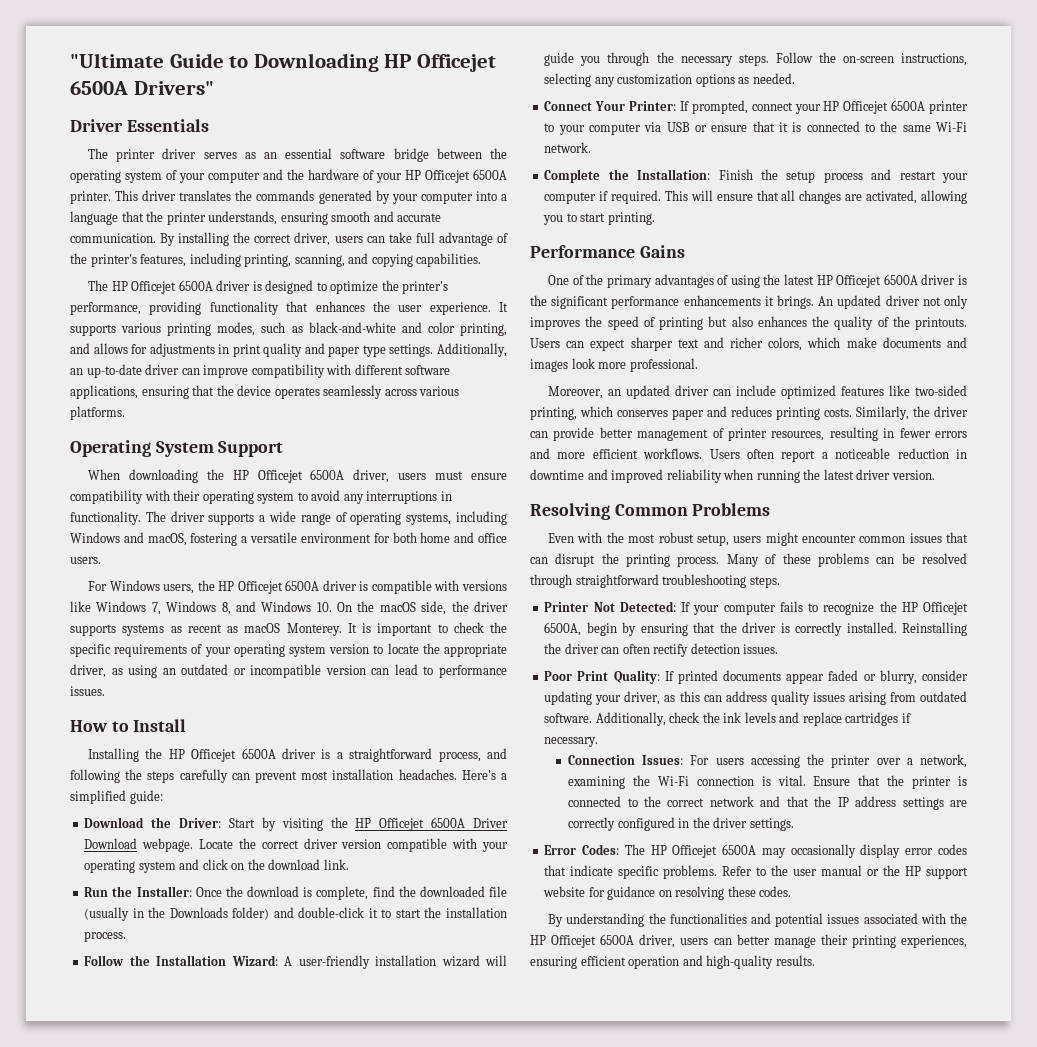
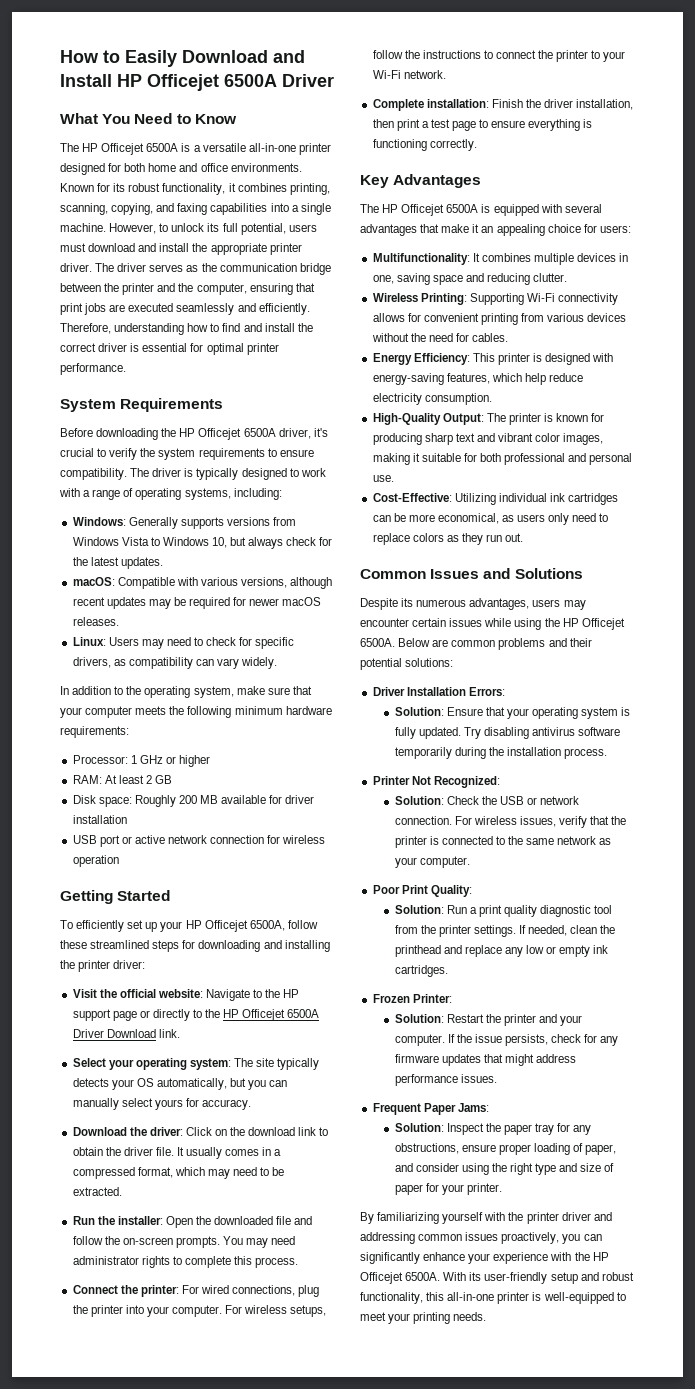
- "Ultimate Guide to Downloading HP Officejet 6500A Drivers"
- Driver Essentials
- The printer driver serves as an essential software bridge between the operating system of your computer and the hardware of your HP Officejet 6500A printer. This driver translates the commands generated by your computer into a language that the printer understands, ensuring smooth and accurate communication. By installing the correct driver, users can take full advantage of the printer's features, including printing, scanning, and copying capabilities.
- The HP Officejet 6500A driver is designed to optimize the printer's performance, providing functionality that enhances the user experience. It supports various printing modes, such as black-and-white and color printing, and allows for adjustments in print quality and paper type settings. Additionally, an up-to-date driver can improve compatibility with different software applications, ensuring that the device operates seamlessly across various platforms.
- Operating System Support
- When downloading the HP Officejet 6500A driver, users must ensure compatibility with their operating system to avoid any interruptions in functionality. The driver supports a wide range of operating systems, including Windows and macOS, fostering a versatile environment for both home and office users.
- For Windows users, the HP Officejet 6500A driver is compatible with versions like Windows 7, Windows 8, and Windows 10. On the macOS side, the driver supports systems as recent as macOS Monterey. It is important to check the specific requirements of your operating system version to locate the appropriate driver, as using an outdated or incompatible version can lead to performance issues.
- How to Install
- Installing the HP Officejet 6500A driver is a straightforward process, and following the steps carefully can prevent most installation headaches. Here’s a simplified guide:
- Download the Driver: Start by visiting the HP Officejet 6500A Driver Download webpage. Locate the correct driver version compatible with your operating system and click on the download link.
- Run the Installer: Once the download is complete, find the downloaded file (usually in the Downloads folder) and double-click it to start the installation process.
- Follow the Installation Wizard: A user-friendly installation wizard will guide you through the necessary steps. Follow the on-screen instructions, selecting any customization options as needed.
- Connect Your Printer: If prompted, connect your HP Officejet 6500A printer to your computer via USB or ensure that it is connected to the same Wi-Fi network.
- Complete the Installation: Finish the setup process and restart your computer if required. This will ensure that all changes are activated, allowing you to start printing.
- Performance Gains
- One of the primary advantages of using the latest HP Officejet 6500A driver is the significant performance enhancements it brings. An updated driver not only improves the speed of printing but also enhances the quality of the printouts. Users can expect sharper text and richer colors, which make documents and images look more professional.
- Moreover, an updated driver can include optimized features like two-sided printing, which conserves paper and reduces printing costs. Similarly, the driver can provide better management of printer resources, resulting in fewer errors and more efficient workflows. Users often report a noticeable reduction in downtime and improved reliability when running the latest driver version.
- Resolving Common Problems
- Even with the most robust setup, users might encounter common issues that can disrupt the printing process. Many of these problems can be resolved through straightforward troubleshooting steps.
- Printer Not Detected: If your computer fails to recognize the HP Officejet 6500A, begin by ensuring that the driver is correctly installed. Reinstalling the driver can often rectify detection issues.
- Poor Print Quality: If printed documents appear faded or blurry, consider updating your driver, as this can address quality issues arising from outdated software. Additionally, check the ink levels and replace cartridges if necessary.
- Connection Issues: For users accessing the printer over a network, examining the Wi-Fi connection is vital. Ensure that the printer is connected to the correct network and that the IP address settings are correctly configured in the driver settings.
- Error Codes: The HP Officejet 6500A may occasionally display error codes that indicate specific problems. Refer to the user manual or the HP support website for guidance on resolving these codes.
- By understanding the functionalities and potential issues associated with the HP Officejet 6500A driver, users can better manage their printing experiences, ensuring efficient operation and high-quality results.
+ How to Easily Download and Install HP Officejet 6500A Driver
+ What You Need to Know
+ The HP Officejet 6500A is a versatile all-in-one printer designed for both home and office environments. Known for its robust functionality, it combines printing, scanning, copying, and faxing capabilities into a single machine. However, to unlock its full potential, users must download and install the appropriate printer driver. The driver serves as the communication bridge between the printer and the computer, ensuring that print jobs are executed seamlessly and efficiently. Therefore, understanding how to find and install the correct driver is essential for optimal printer performance.
+ System Requirements
+ Before downloading the HP Officejet 6500A driver, it's crucial to verify the system requirements to ensure compatibility. The driver is typically designed to work with a range of operating systems, including:
+ Windows: Generally supports versions from Windows Vista to Windows 10, but always check for the latest updates.
+ macOS: Compatible with various versions, although recent updates may be required for newer macOS releases.
+ Linux: Users may need to check for specific drivers, as compatibility can vary widely.
+ In addition to the operating system, make sure that your computer meets the following minimum hardware requirements:
+ Processor: 1 GHz or higher
+ RAM: At least 2 GB
+ Disk space: Roughly 200 MB available for driver installation
+ USB port or active network connection for wireless operation
+ Getting Started
+ To efficiently set up your HP Officejet 6500A, follow these streamlined steps for downloading and installing the printer driver:
+ Visit the official website: Navigate to the HP support page or directly to the HP Officejet 6500A Driver Download link.
+ Select your operating system: The site typically detects your OS automatically, but you can manually select yours for accuracy.
+ Download the driver: Click on the download link to obtain the driver file. It usually comes in a compressed format, which may need to be extracted.
+ Run the installer: Open the downloaded file and follow the on-screen prompts. You may need administrator rights to complete this process.
+ Connect the printer: For wired connections, plug the printer into your computer. For wireless setups, follow the instructions to connect the printer to your Wi-Fi network.
+ Complete installation: Finish the driver installation, then print a test page to ensure everything is functioning correctly.
+ Key Advantages
+ The HP Officejet 6500A is equipped with several advantages that make it an appealing choice for users:
+ Multifunctionality: It combines multiple devices in one, saving space and reducing clutter.
+ Wireless Printing: Supporting Wi-Fi connectivity allows for convenient printing from various devices without the need for cables.
+ Energy Efficiency: This printer is designed with energy-saving features, which help reduce electricity consumption.
+ High-Quality Output: The printer is known for producing sharp text and vibrant color images, making it suitable for both professional and personal use.
+ Cost-Effective: Utilizing individual ink cartridges can be more economical, as users only need to replace colors as they run out.
+ Common Issues and Solutions
+ Despite its numerous advantages, users may encounter certain issues while using the HP Officejet 6500A. Below are common problems and their potential solutions:
+ Driver Installation Errors:
+ Solution: Ensure that your operating system is fully updated. Try disabling antivirus software temporarily during the installation process.
+ Printer Not Recognized:
+ Solution: Check the USB or network connection. For wireless issues, verify that the printer is connected to the same network as your computer.
+ Poor Print Quality:
+ Solution: Run a print quality diagnostic tool from the printer settings. If needed, clean the printhead and replace any low or empty ink cartridges.
+ Frozen Printer:
+ Solution: Restart the printer and your computer. If the issue persists, check for any firmware updates that might address performance issues.
+ Frequent Paper Jams:
+ Solution: Inspect the paper tray for any obstructions, ensure proper loading of paper, and consider using the right type and size of paper for your printer.
+ By familiarizing yourself with the printer driver and addressing common issues proactively, you can significantly enhance your experience with the HP Officejet 6500A. With its user-friendly setup and robust functionality, this all-in-one printer is well-equipped to meet your printing needs.

